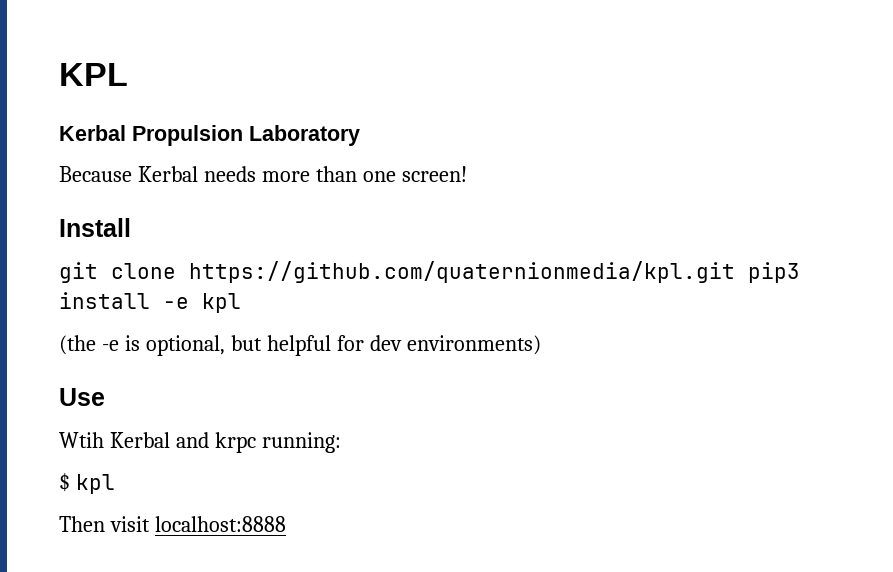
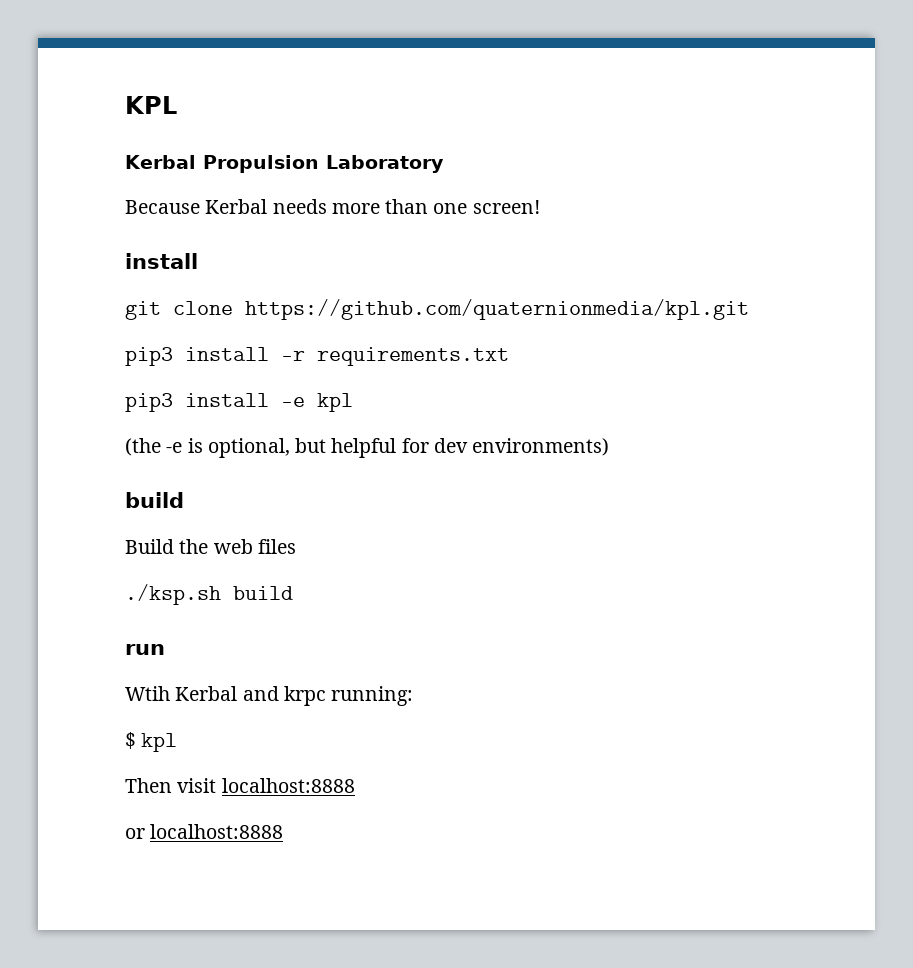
  Because Kerbal needs more than one screen!
- Install
+ install
- git clone https://github.com/quaternionmedia/kpl.git pip3 install -e kpl
+ git clone https://github.com/quaternionmedia/kpl.git
+ pip3 install -r requirements.txt
+ pip3 install -e kpl
  (the -e is optional, but helpful for dev environments)
- Use
+ build
+ Build the web files
+ ./ksp.sh build
+ run
+ or localhost:8888

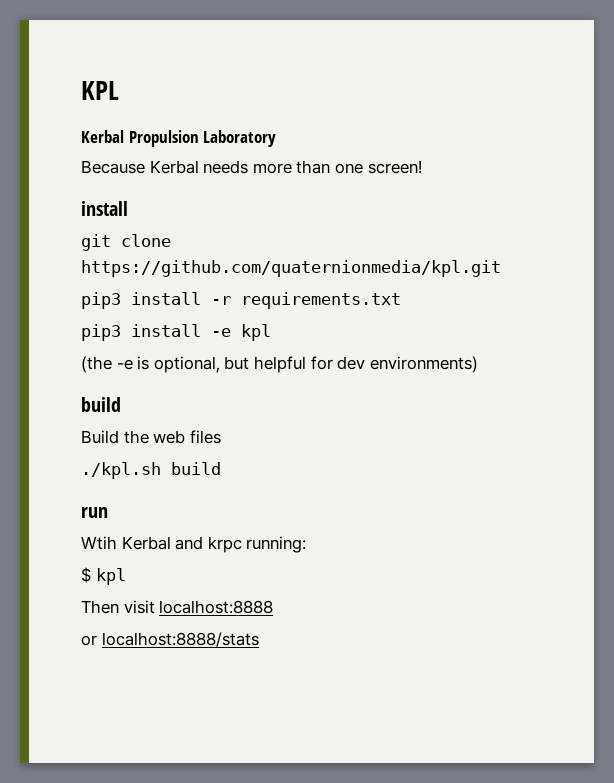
- ./ksp.sh build
+ ./kpl.sh build
- or localhost:8888
+ or localhost:8888/stats

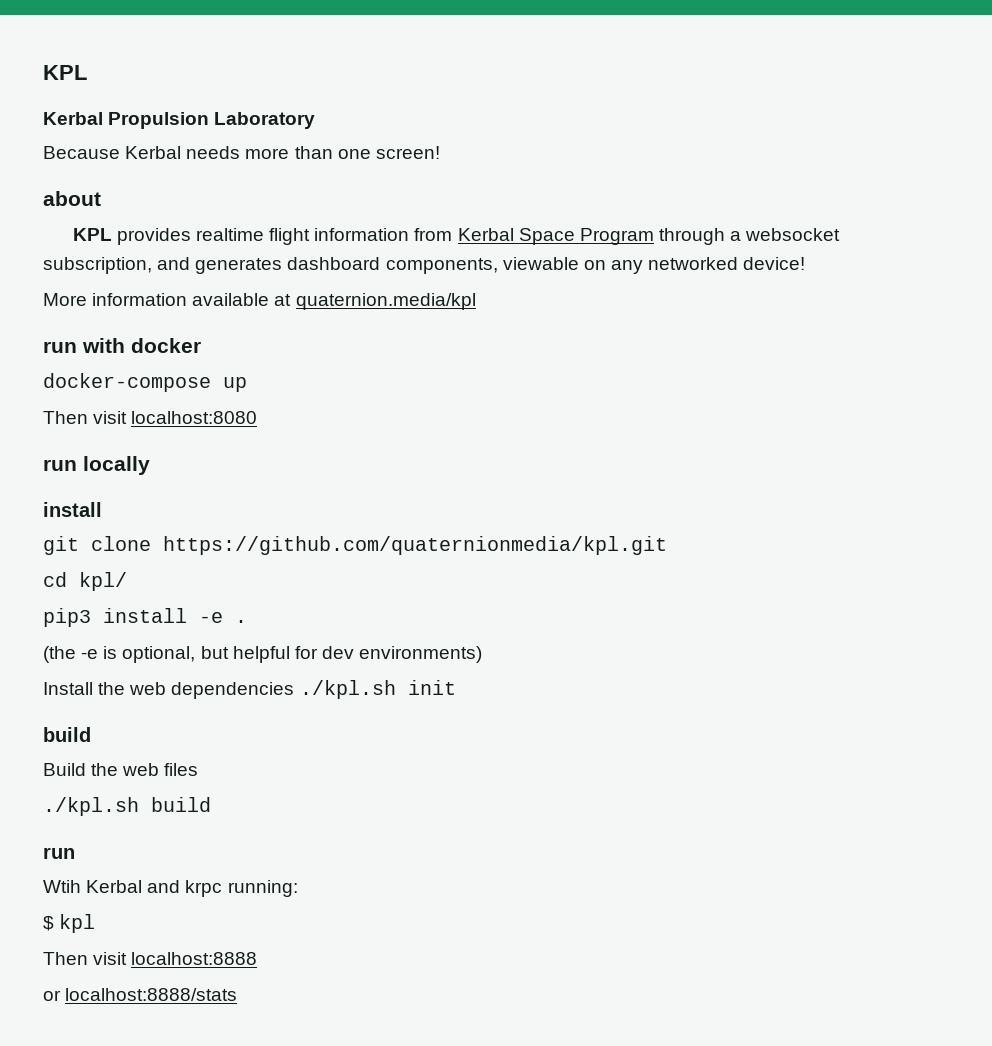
+ about
+ KPL provides realtime flight information from Kerbal Space Program through a websocket subscription, and generates dashboard components, viewable on any networked device!
+ More information available at quaternion.media/kpl
+ run with docker
+ docker-compose up
+ Then visit localhost:8080
+ run locally
- pip3 install -r requirements.txt
+ cd kpl/
- pip3 install -e kpl
+ pip3 install -e .
+ Install the web dependencies ./kpl.sh init

